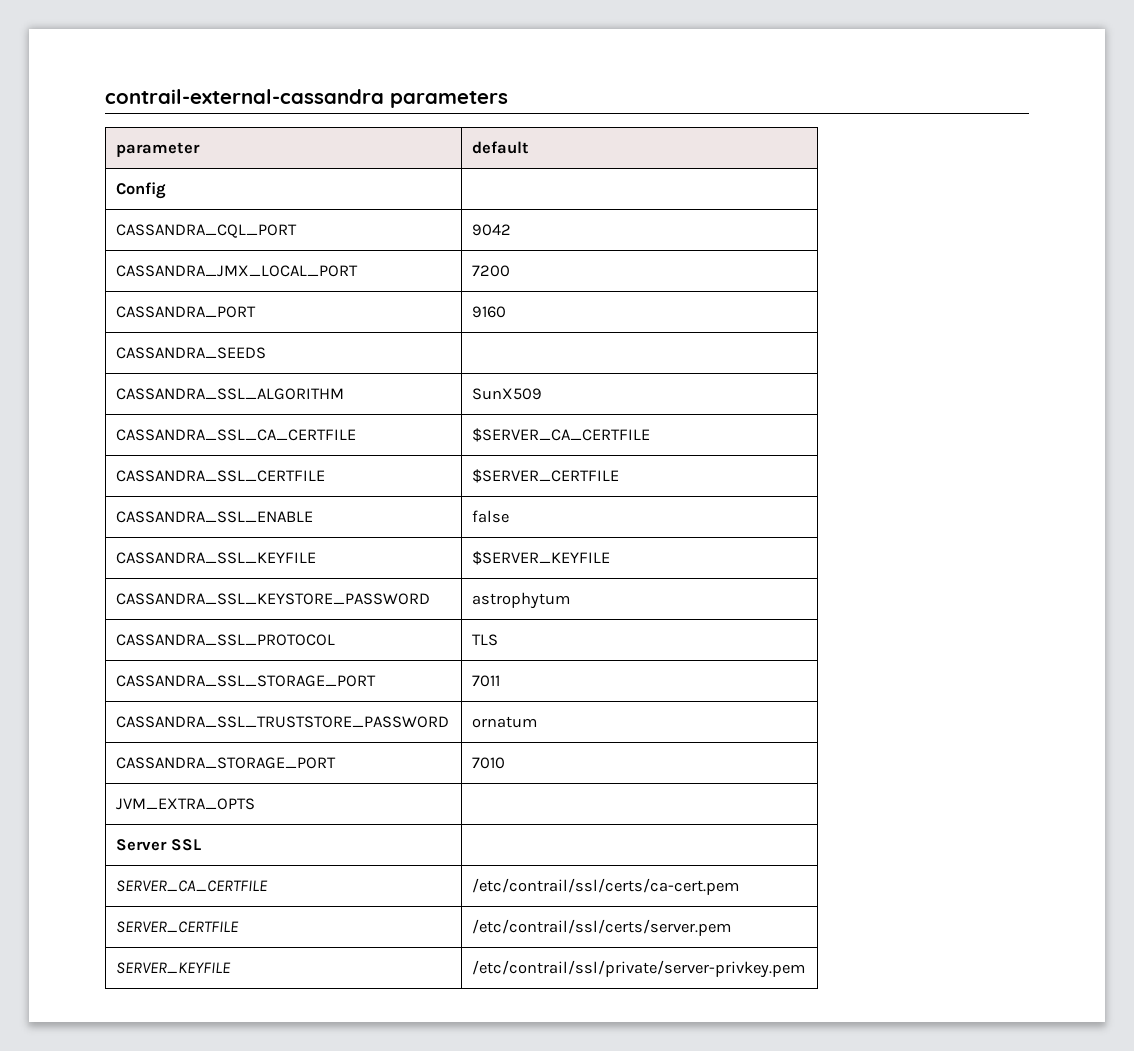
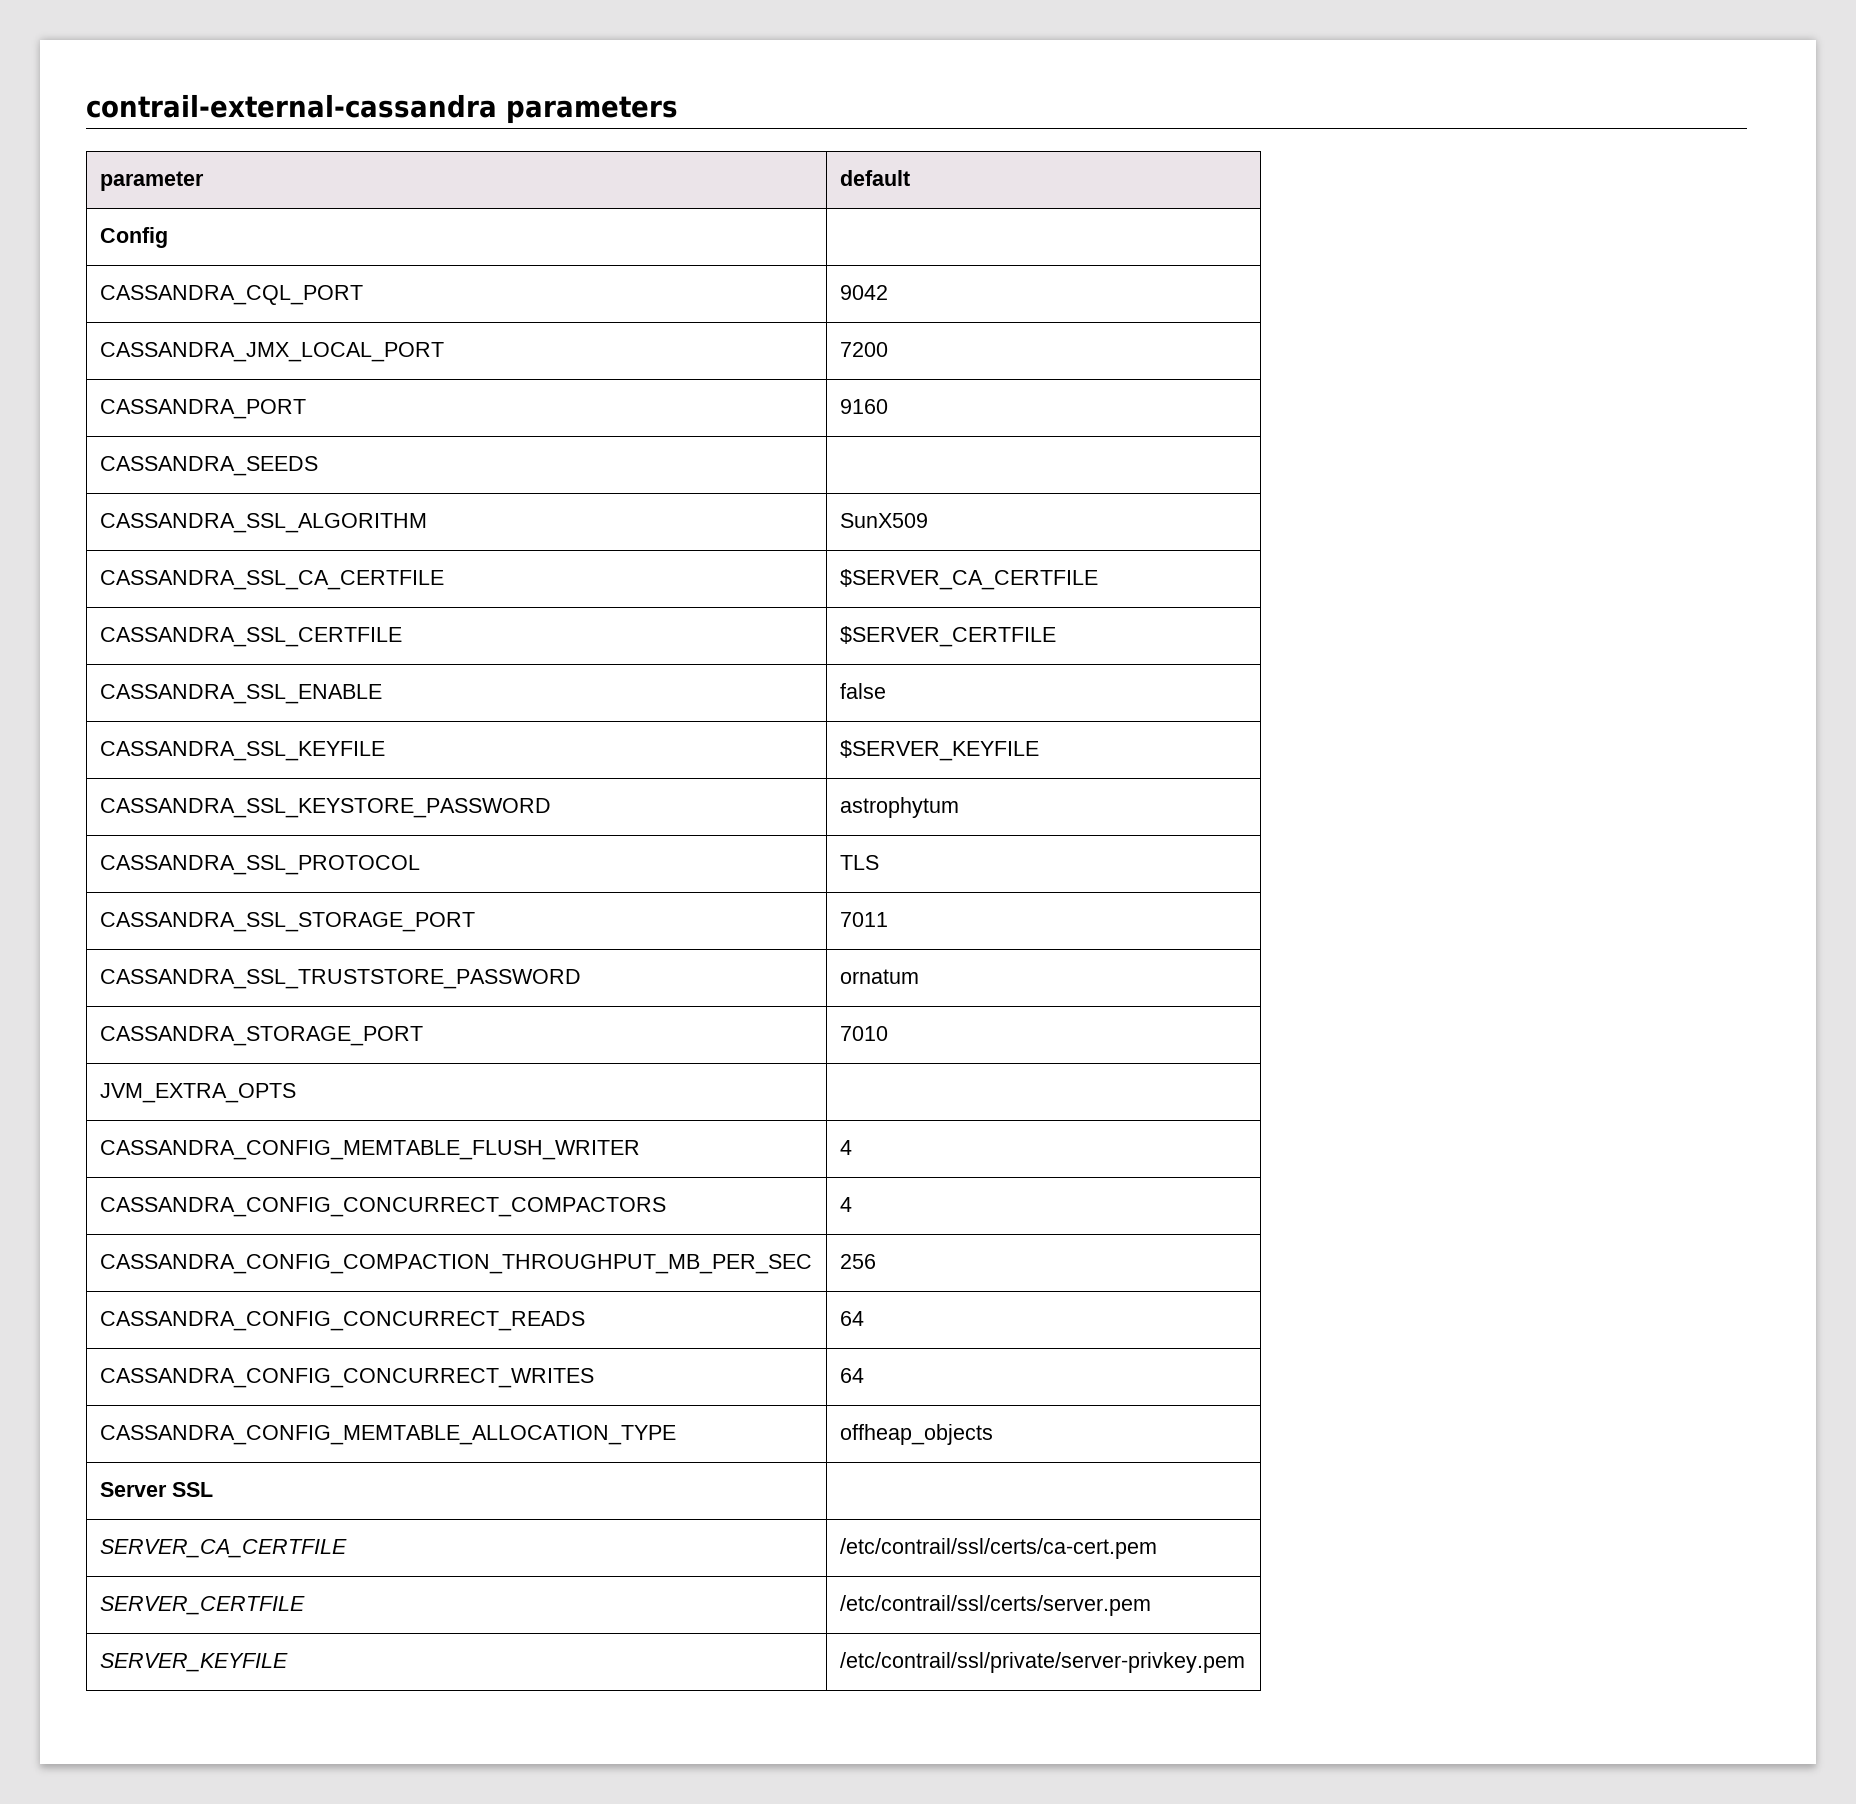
+ CASSANDRA_CONFIG_MEMTABLE_FLUSH_WRITER | 4
+ CASSANDRA_CONFIG_CONCURRECT_COMPACTORS | 4
+ CASSANDRA_CONFIG_COMPACTION_THROUGHPUT_MB_PER_SEC | 256
+ CASSANDRA_CONFIG_CONCURRECT_READS | 64
+ CASSANDRA_CONFIG_CONCURRECT_WRITES | 64
+ CASSANDRA_CONFIG_MEMTABLE_ALLOCATION_TYPE | offheap_objects

